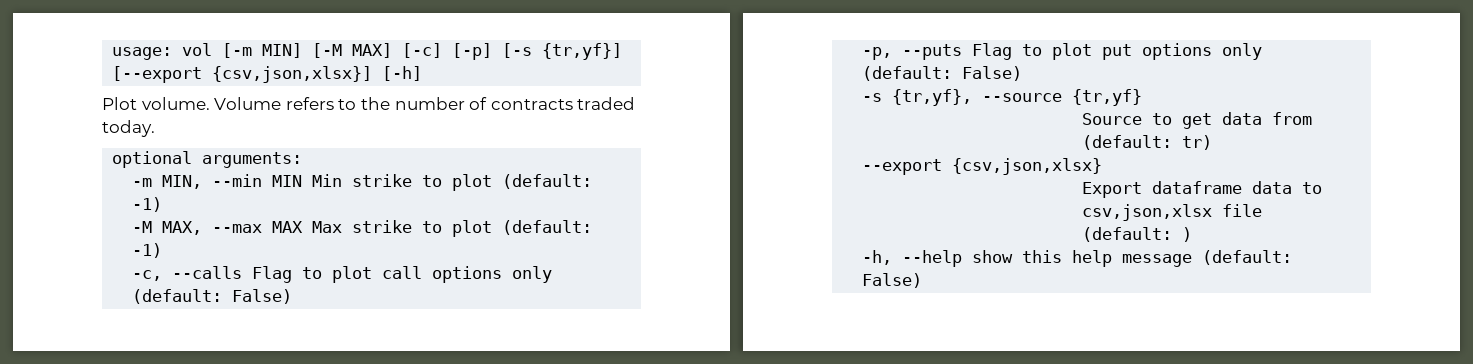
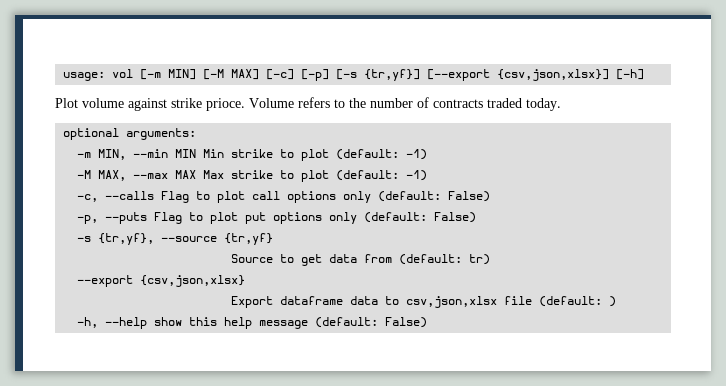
- Plot volume.
+ Plot volume against strike prioce.

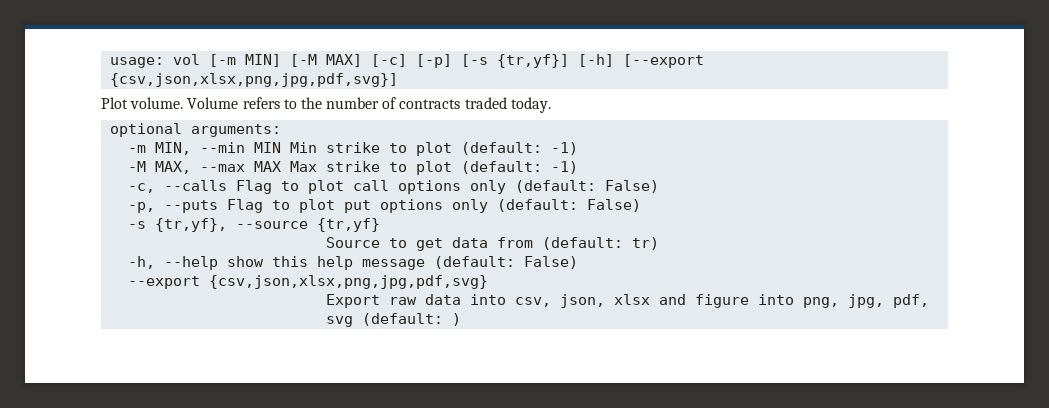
- usage: vol [-m MIN] [-M MAX] [-c] [-p] [-s {tr,yf}] [--export {csv,json,xlsx}] [-h]
- Plot volume against strike prioce.
+ usage: vol [-m MIN] [-M MAX] [-c] [-p] [-s {tr,yf}] [-h] [--export {csv,json,xlsx,png,jpg,pdf,svg}]
+ Plot volume.
- --export {csv,json,xlsx}
- Export dataframe data to csv,json,xlsx file (default: )
+ --export {csv,json,xlsx,png,jpg,pdf,svg}
+ Export raw data into csv, json, xlsx and figure into png, jpg, pdf, svg (default: )

